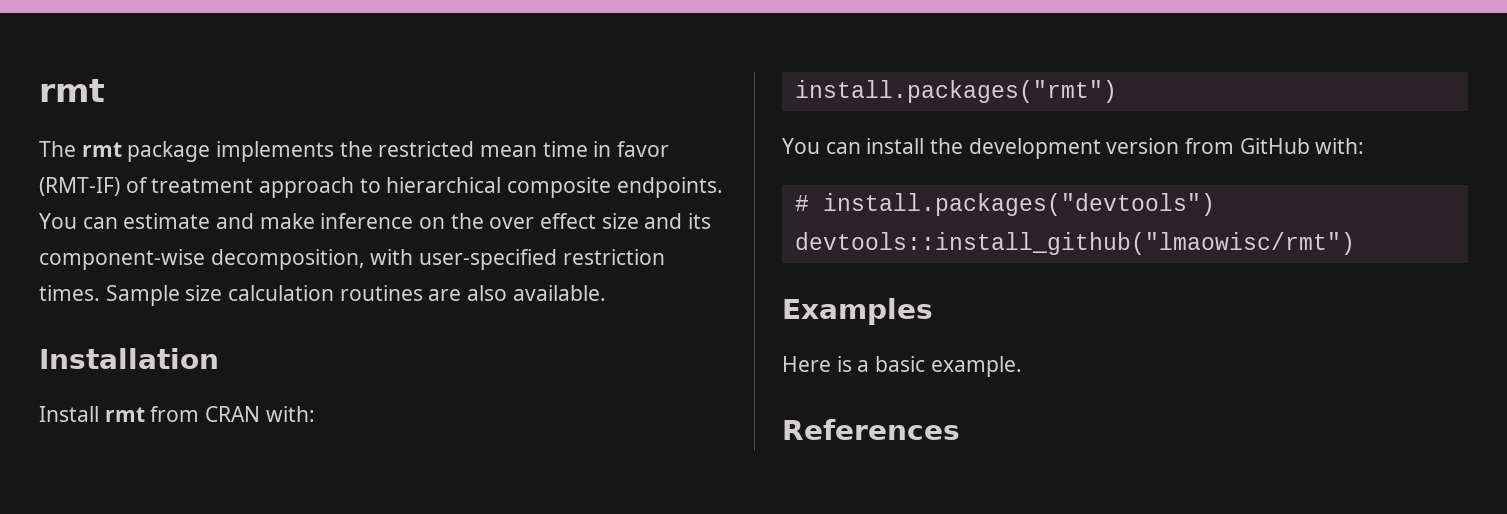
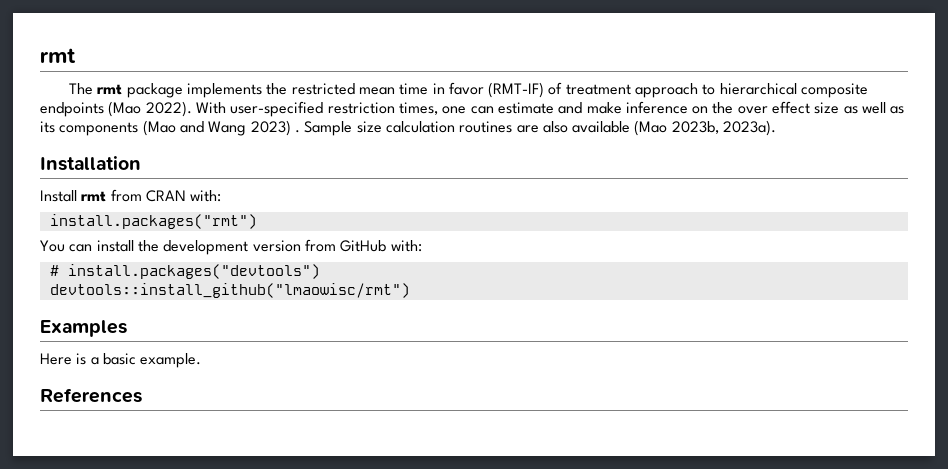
- The rmt package implements the restricted mean time in favor (RMT-IF) of treatment approach to hierarchical composite endpoints. You can estimate and make inference on the over effect size and its component-wise decomposition, with user-specified restriction times.
+ The rmt package implements the restricted mean time in favor (RMT-IF) of treatment approach to hierarchical composite endpoints (Mao 2022). With user-specified restriction times, one can estimate and make inference on the over effect size as well as its components (Mao and Wang 2023) .
- Sample size calculation routines are also available.
+ Sample size calculation routines are also available (Mao 2023b, 2023a).

